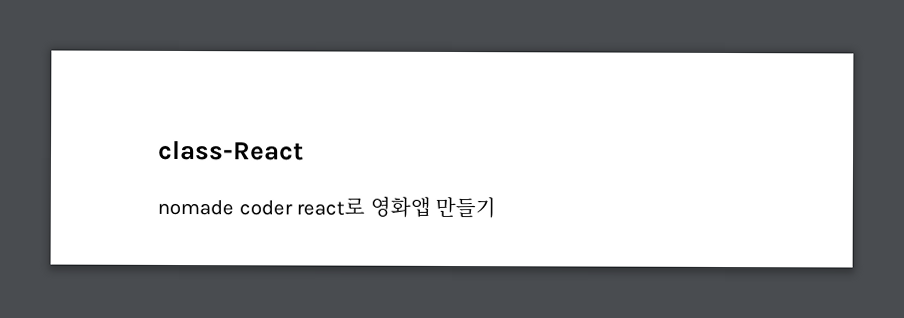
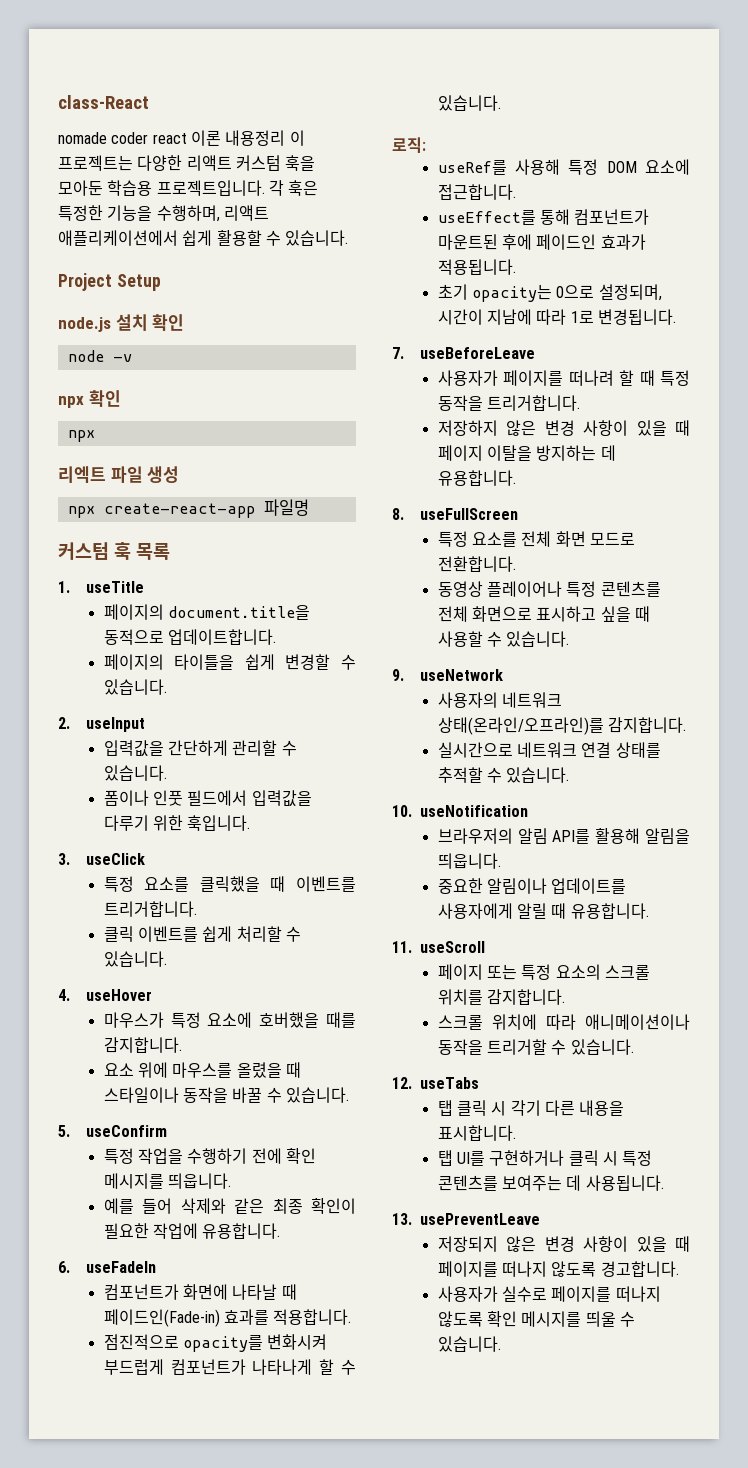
- nomade coder react로 영화앱 만들기
+ nomade coder react 이론 내용정리 이 프로젝트는 다양한 리액트 커스텀 훅을 모아둔 학습용 프로젝트입니다. 각 훅은 특정한 기능을 수행하며, 리액트 애플리케이션에서 쉽게 활용할 수 있습니다.
+ Project Setup
+ node.js 설치 확인
+ node -v
+ npx 확인
+ npx
+ 리엑트 파일 생성
+ npx create-react-app 파일명
+ 커스텀 훅 목록
+ 1. useTitle
+ 페이지의 document.title을 동적으로 업데이트합니다.
+ 페이지의 타이틀을 쉽게 변경할 수 있습니다.
+ 2. useInput
+ 입력값을 간단하게 관리할 수 있습니다.
+ 폼이나 인풋 필드에서 입력값을 다루기 위한 훅입니다.
+ 3. useClick
+ 특정 요소를 클릭했을 때 이벤트를 트리거합니다.
+ 클릭 이벤트를 쉽게 처리할 수 있습니다.
+ 4. useHover
+ 마우스가 특정 요소에 호버했을 때를 감지합니다.
+ 요소 위에 마우스를 올렸을 때 스타일이나 동작을 바꿀 수 있습니다.
+ 5. useConfirm
+ 특정 작업을 수행하기 전에 확인 메시지를 띄웁니다.
+ 예를 들어 삭제와 같은 최종 확인이 필요한 작업에 유용합니다.
+ 6. useFadeIn
+ 컴포넌트가 화면에 나타날 때 페이드인(Fade-in) 효과를 적용합니다.
+ 점진적으로 opacity를 변화시켜 부드럽게 컴포넌트가 나타나게 할 수 있습니다.
+ 로직:
+ useRef를 사용해 특정 DOM 요소에 접근합니다.
+ useEffect를 통해 컴포넌트가 마운트된 후에 페이드인 효과가 적용됩니다.
+ 초기 opacity는 0으로 설정되며, 시간이 지남에 따라 1로 변경됩니다.
+ 7. useBeforeLeave
+ 사용자가 페이지를 떠나려 할 때 특정 동작을 트리거합니다.
+ 저장하지 않은 변경 사항이 있을 때 페이지 이탈을 방지하는 데 유용합니다.
+ 8. useFullScreen
+ 특정 요소를 전체 화면 모드로 전환합니다.
+ 동영상 플레이어나 특정 콘텐츠를 전체 화면으로 표시하고 싶을 때 사용할 수 있습니다.
+ 9. useNetwork
+ 사용자의 네트워크 상태(온라인/오프라인)를 감지합니다.
+ 실시간으로 네트워크 연결 상태를 추적할 수 있습니다.
+ 10. useNotification
+ 브라우저의 알림 API를 활용해 알림을 띄웁니다.
+ 중요한 알림이나 업데이트를 사용자에게 알릴 때 유용합니다.
+ 11. useScroll
+ 페이지 또는 특정 요소의 스크롤 위치를 감지합니다.
+ 스크롤 위치에 따라 애니메이션이나 동작을 트리거할 수 있습니다.
+ 12. useTabs
+ 탭 클릭 시 각기 다른 내용을 표시합니다.
+ 탭 UI를 구현하거나 클릭 시 특정 콘텐츠를 보여주는 데 사용됩니다.
+ 13. usePreventLeave
+ 저장되지 않은 변경 사항이 있을 때 페이지를 떠나지 않도록 경고합니다.
+ 사용자가 실수로 페이지를 떠나지 않도록 확인 메시지를 띄울 수 있습니다.

